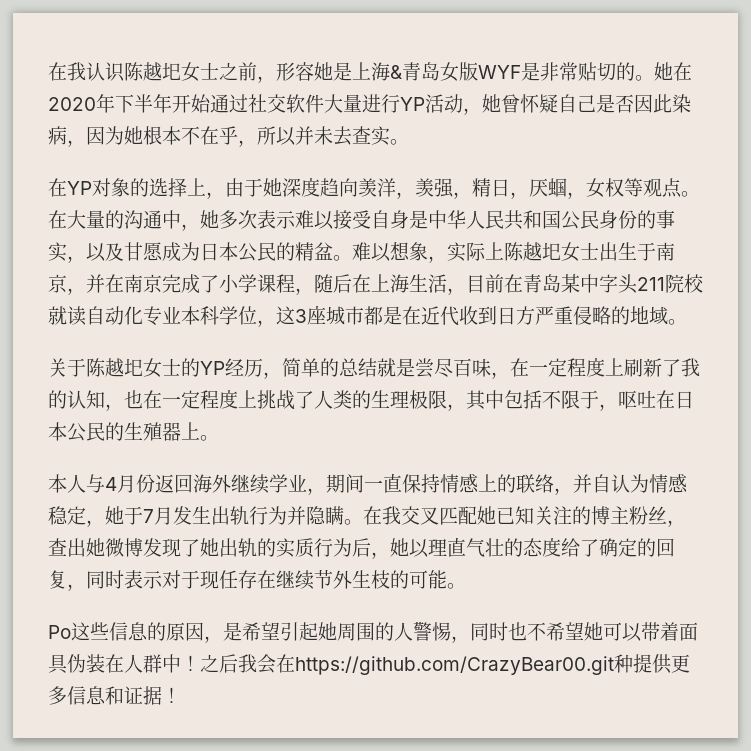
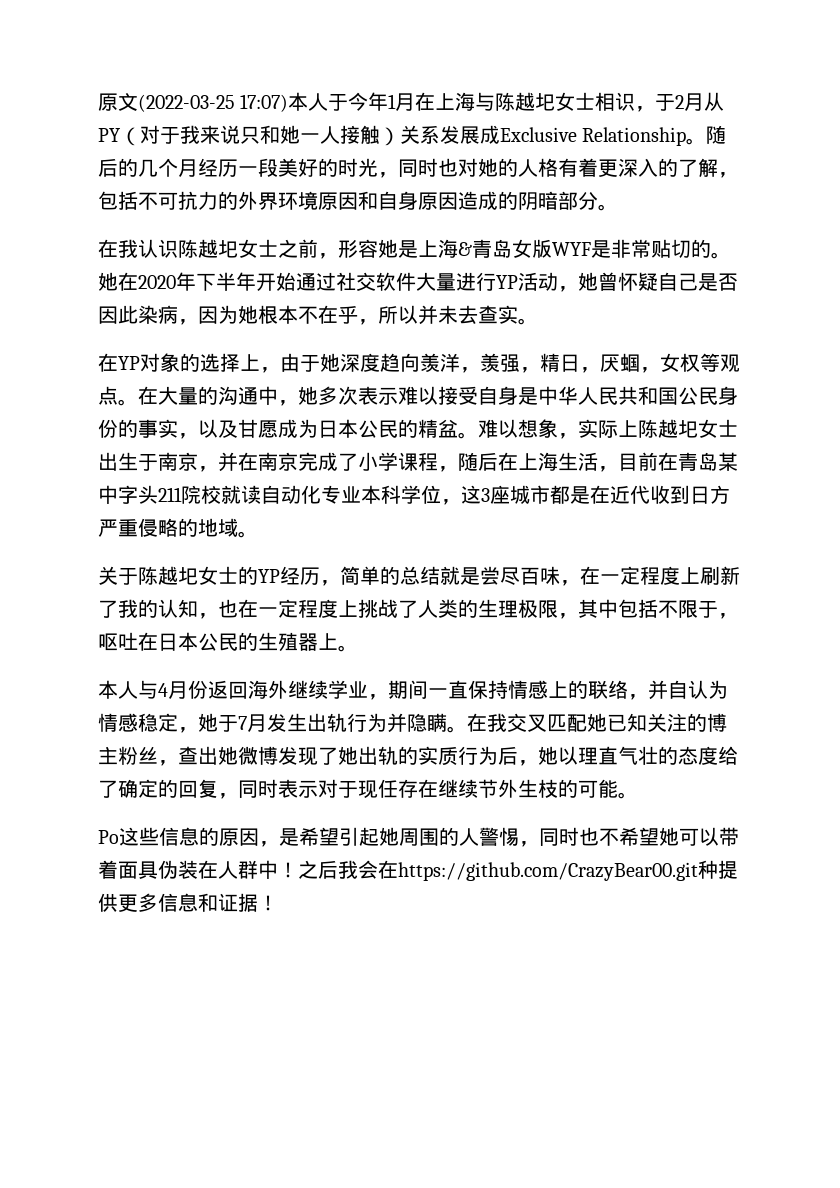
+ 原文(2022-03-25 17:07)本人于今年1月在上海与陈越圯女士相识，于2月从PY（对于我来说只和她一人接触）关系发展成Exclusive Relationship。随后的几个月经历一段美好的时光，同时也对她的人格有着更深入的了解，包括不可抗力的外界环境原因和自身原因造成的阴暗部分。

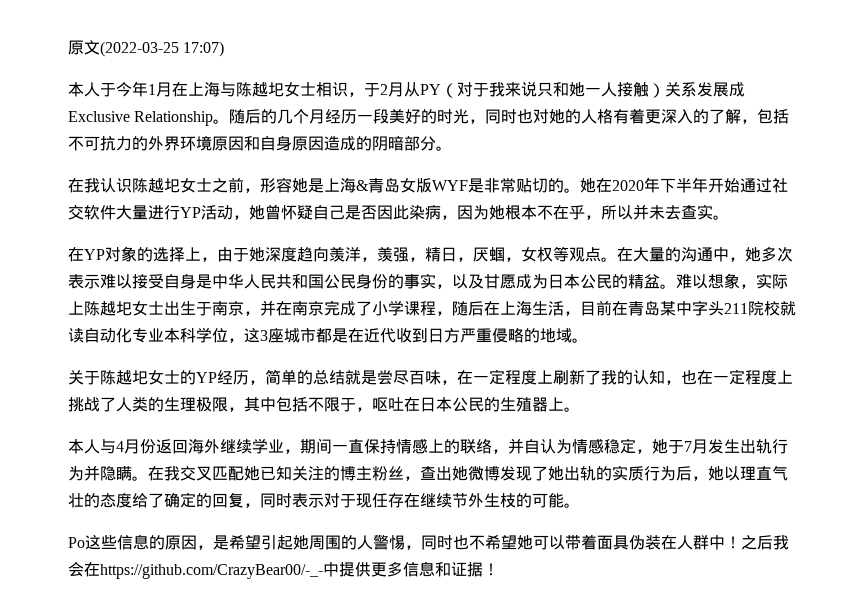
- 原文(2022-03-25 17:07)本人于今年1月在上海与陈越圯女士相识，于2月从PY（对于我来说只和她一人接触）关系发展成Exclusive Relationship。
+ 原文(2022-03-25 17:07)
+ 本人于今年1月在上海与陈越圯女士相识，于2月从PY（对于我来说只和她一人接触）关系发展成Exclusive Relationship。
- 之后我会在https://github.com/CrazyBear00.git种提供更多信息和证据！
+ 之后我会在https://github.com/CrazyBear00/-_-中提供更多信息和证据！

